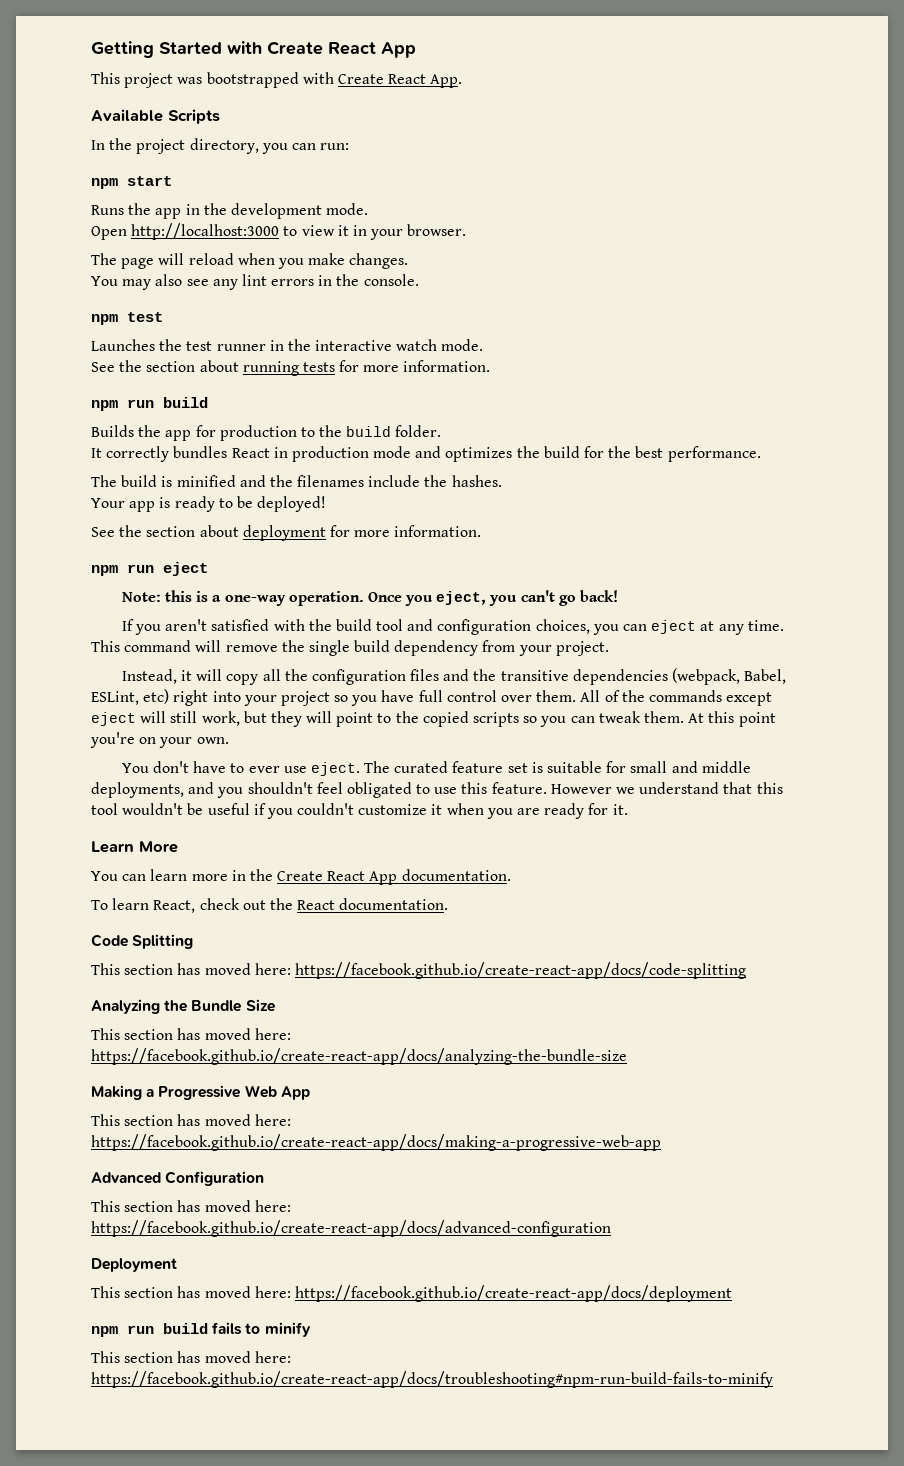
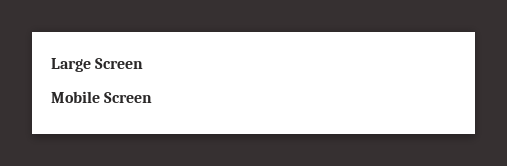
- Getting Started with Create React App
- This project was bootstrapped with Create React App.
- Available Scripts
- In the project directory, you can run:
- npm start
- Runs the app in the development mode.
- Open http://localhost:3000 to view it in your browser.
- The page will reload when you make changes.
- You may also see any lint errors in the console.
- npm test
- Launches the test runner in the interactive watch mode.
- See the section about running tests for more information.
- npm run build
- Builds the app for production to the build folder.
- It correctly bundles React in production mode and optimizes the build for the best performance.
- The build is minified and the filenames include the hashes.
- Your app is ready to be deployed!
- See the section about deployment for more information.
- npm run eject
- Note: this is a one-way operation. Once you eject, you can't go back!
- If you aren't satisfied with the build tool and configuration choices, you can eject at any time. This command will remove the single build dependency from your project.
- Instead, it will copy all the configuration files and the transitive dependencies (webpack, Babel, ESLint, etc) right into your project so you have full control over them. All of the commands except eject will still work, but they will point to the copied scripts so you can tweak them. At this point you're on your own.
- You don't have to ever use eject. The curated feature set is suitable for small and middle deployments, and you shouldn't feel obligated to use this feature. However we understand that this tool wouldn't be useful if you couldn't customize it when you are ready for it.
- Learn More
- You can learn more in the Create React App documentation.
- To learn React, check out the React documentation.
- Code Splitting
- This section has moved here: https://facebook.github.io/create-react-app/docs/code-splitting
- Analyzing the Bundle Size
- This section has moved here: https://facebook.github.io/create-react-app/docs/analyzing-the-bundle-size
- Making a Progressive Web App
- This section has moved here: https://facebook.github.io/create-react-app/docs/making-a-progressive-web-app
- Advanced Configuration
- This section has moved here: https://facebook.github.io/create-react-app/docs/advanced-configuration
- Deployment
- This section has moved here: https://facebook.github.io/create-react-app/docs/deployment
- npm run build fails to minify
- This section has moved here: https://facebook.github.io/create-react-app/docs/troubleshooting#npm-run-build-fails-to-minify
+ Large Screen
+ Mobile Screen

